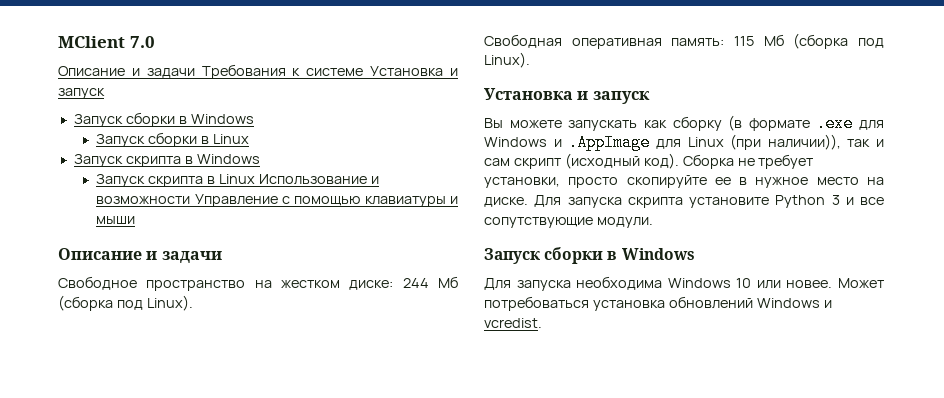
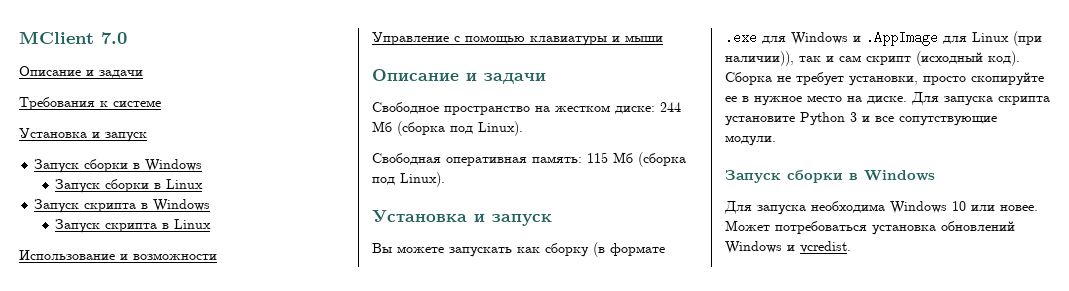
  MClient 7.0
- Описание и задачи Требования к системе Установка и запуск
+ Описание и задачи
+ Требования к системе
+ Установка и запуск
- Запуск скрипта в Linux Использование и возможности Управление с помощью клавиатуры и мыши
+ Запуск скрипта в Linux
+ Использование и возможности
+ Управление с помощью клавиатуры и мыши

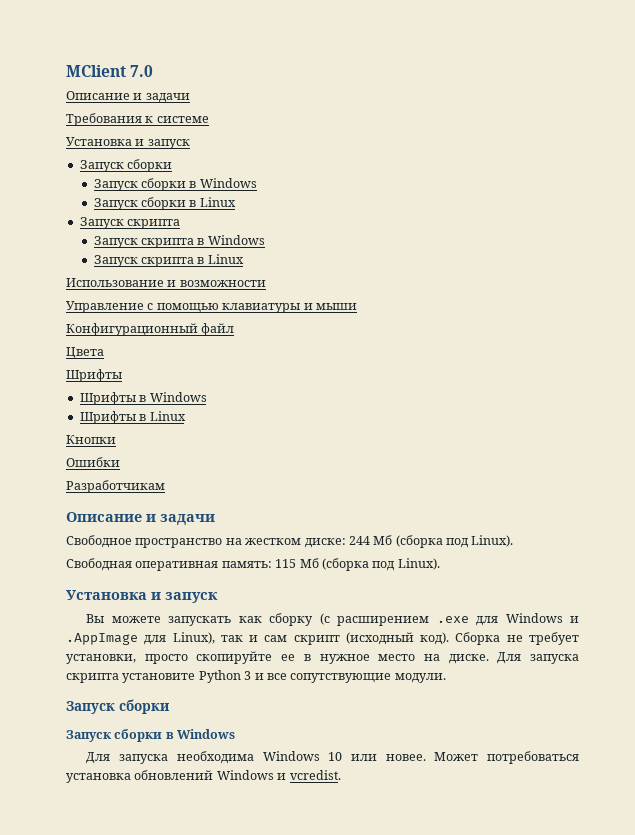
  Требования к системе
  Установка и запуск
+ Запуск сборки
  Запуск сборки в Linux
+ Запуск скрипта
+ Конфигурационный файл
+ Цвета
+ Шрифты
+ Шрифты в Windows
+ Шрифты в Linux
+ Кнопки
+ Ошибки
+ Разработчикам
- Вы можете запускать как сборку (в формате .exe для Windows и .AppImage для Linux (при наличии)), так и сам скрипт (исходный код).
+ Вы можете запускать как сборку (с расширением .exe для Windows и .AppImage для Linux), так и сам скрипт (исходный код).
  Для запуска скрипта установите Python 3 и все сопутствующие модули.
+ Запуск сборки

